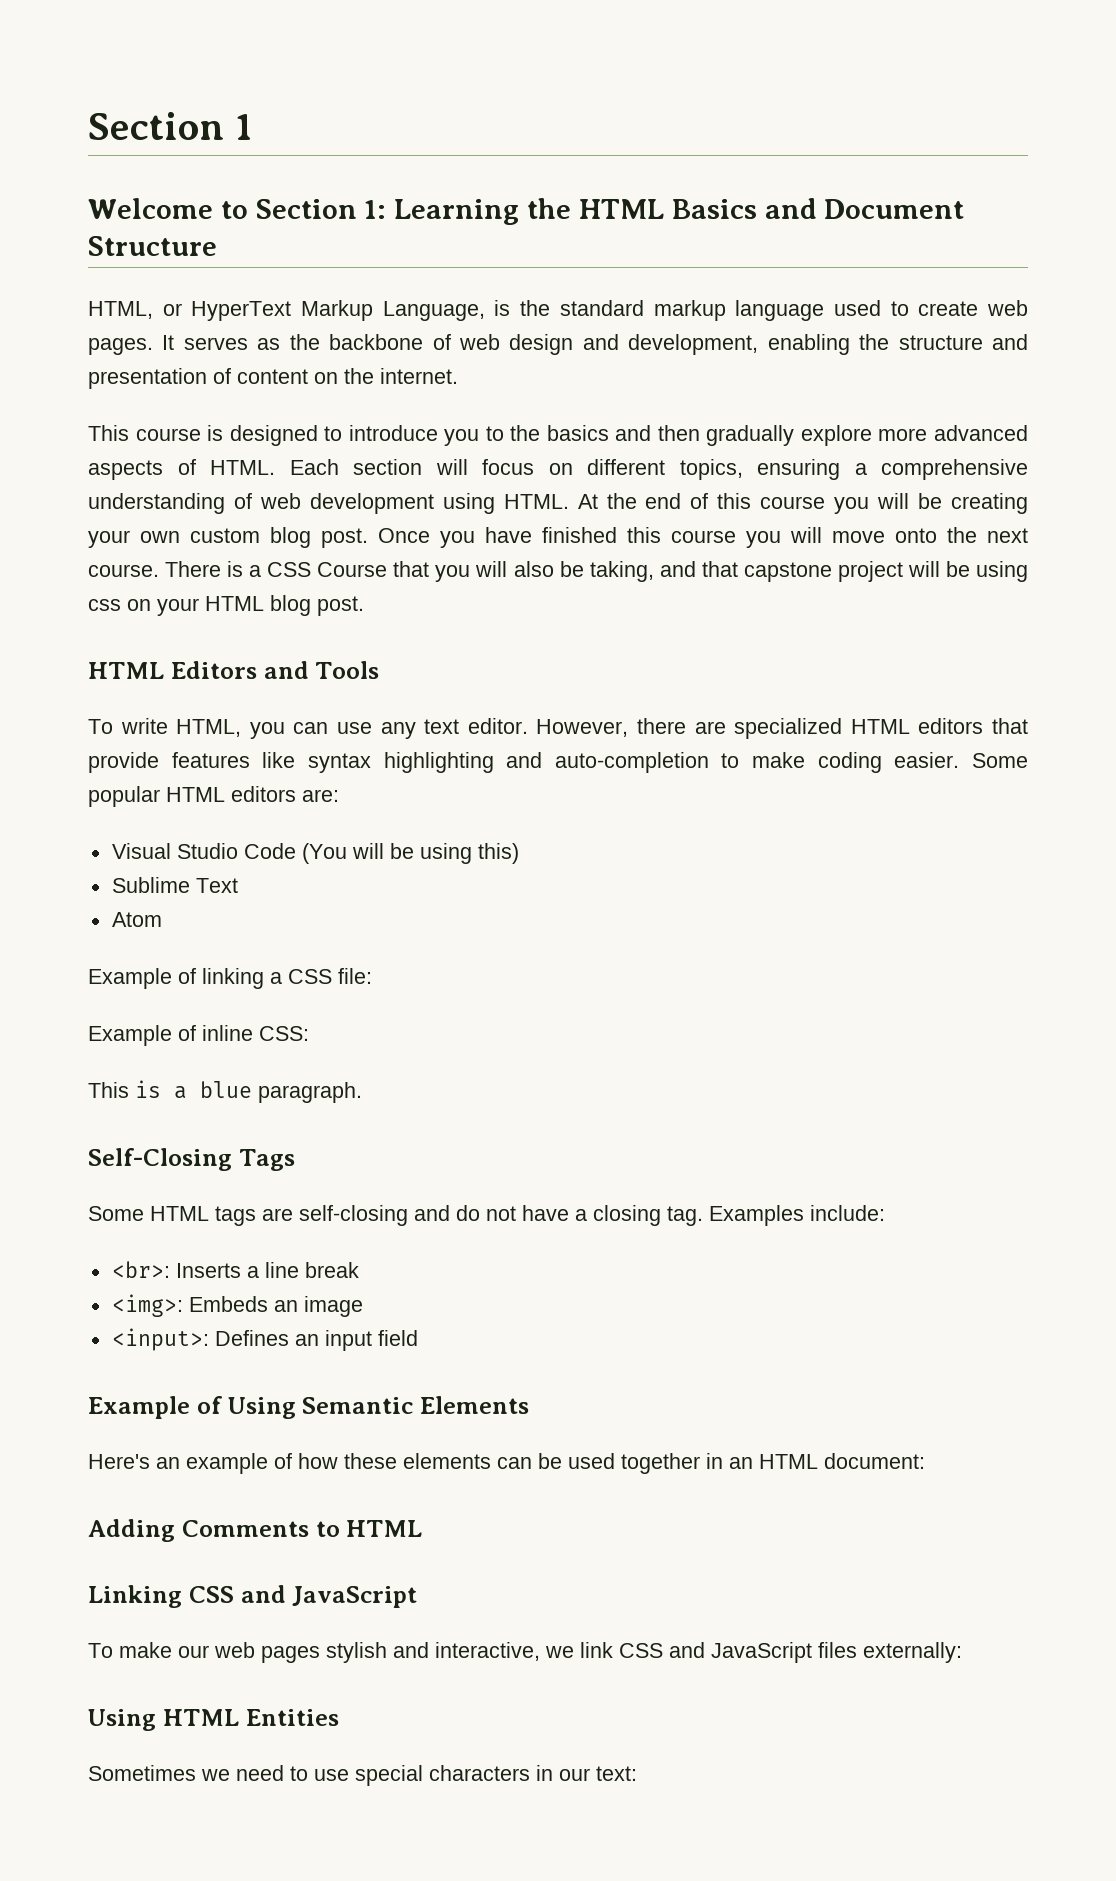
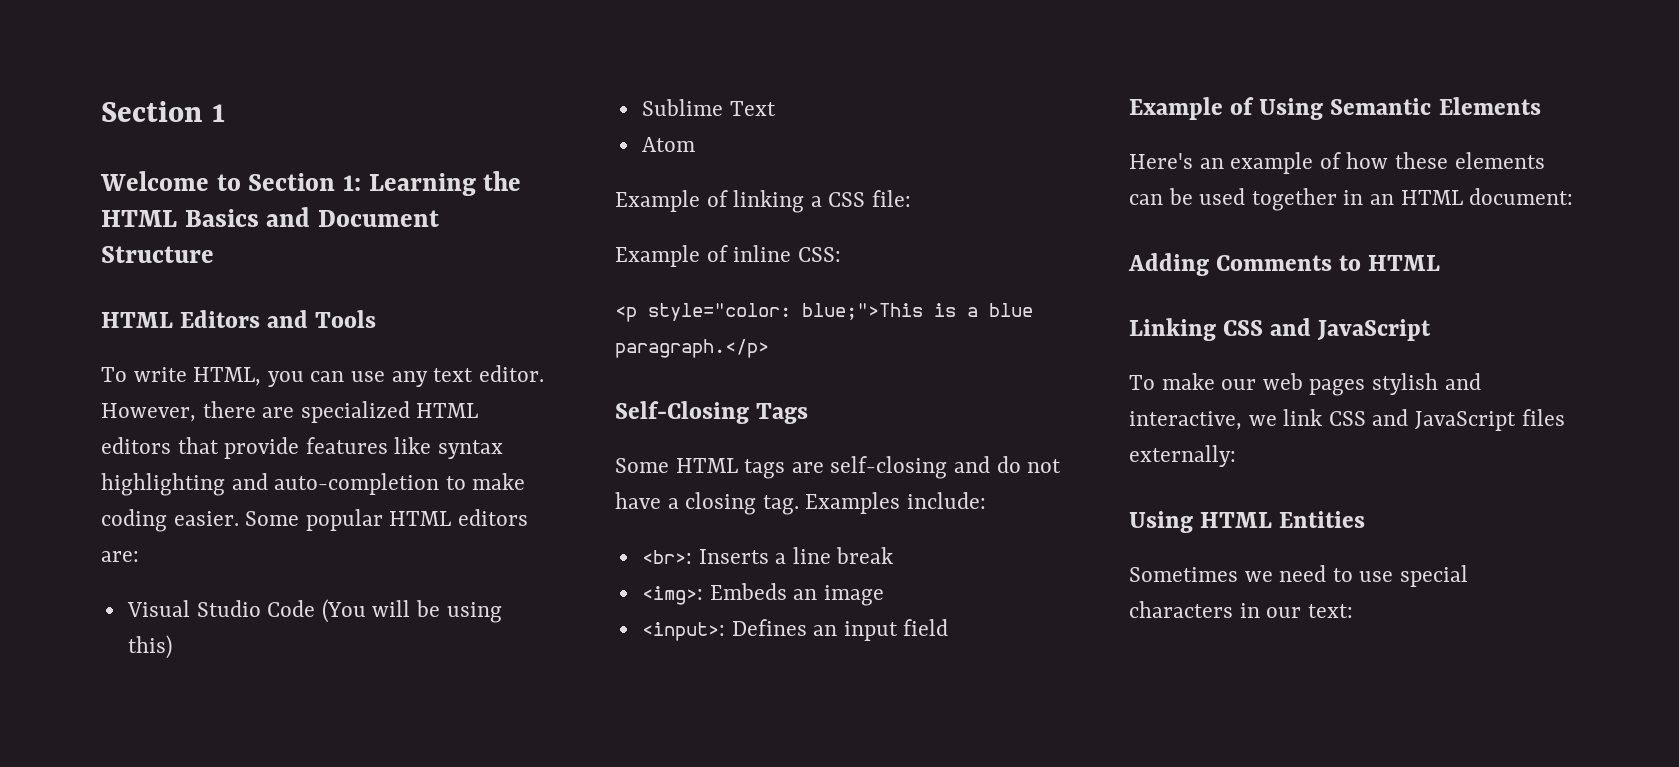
- HTML, or HyperText Markup Language, is the standard markup language used to create web pages. It serves as the backbone of web design and development, enabling the structure and presentation of content on the internet.
- This course is designed to introduce you to the basics and then gradually explore more advanced aspects of HTML. Each section will focus on different topics, ensuring a comprehensive understanding of web development using HTML. At the end of this course you will be creating your own custom blog post. Once you have finished this course you will move onto the next course. There is a CSS Course that you will also be taking, and that capstone project will be using css on your HTML blog post.
- This is a blue paragraph.
+ <p style="color: blue;">This is a blue paragraph.</p>

